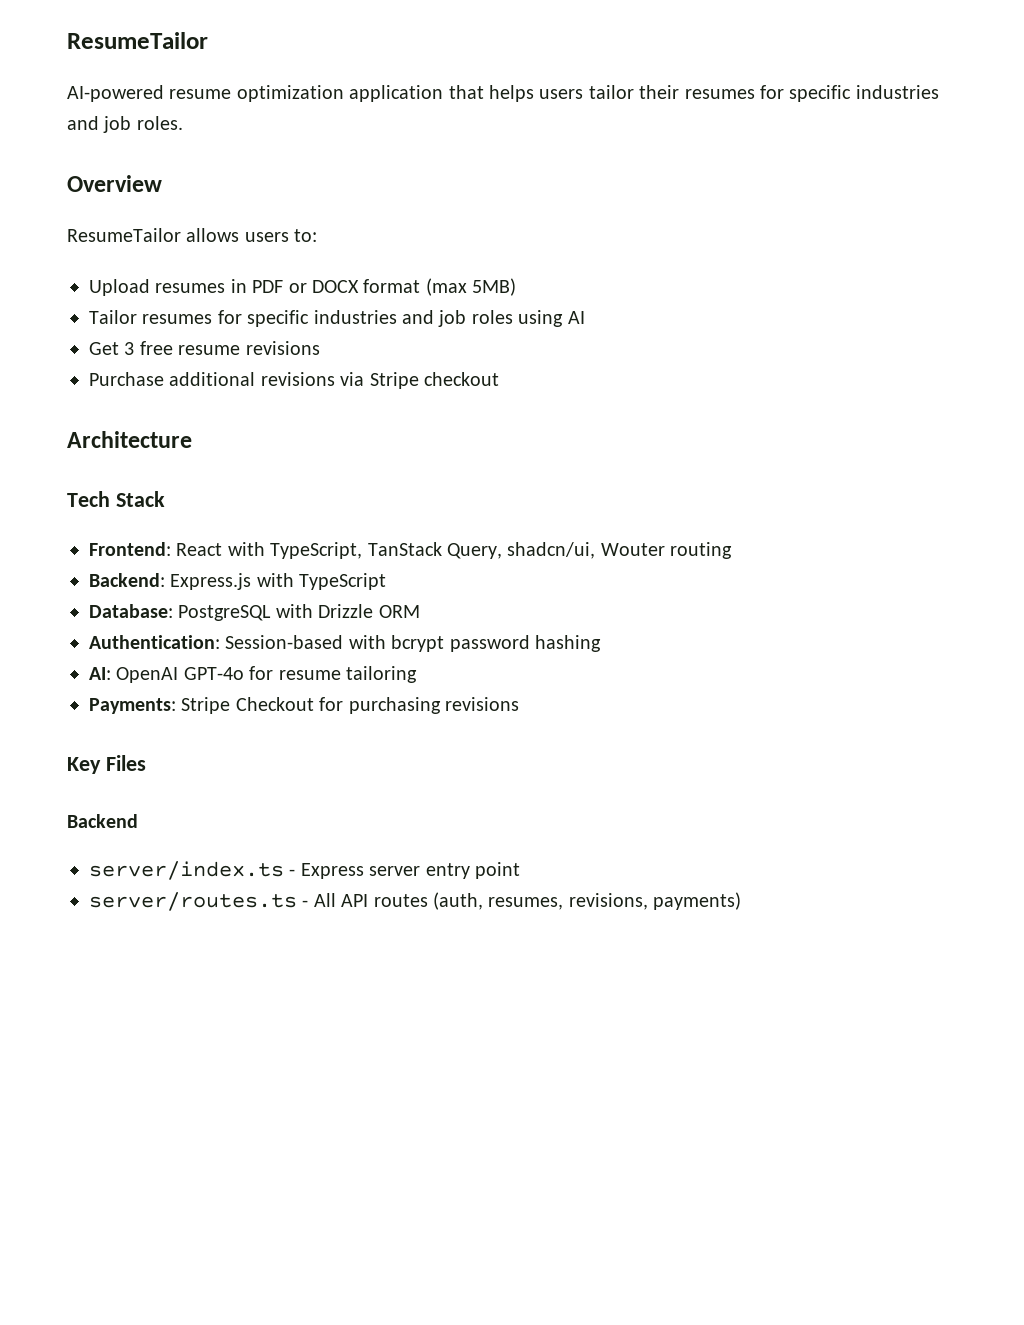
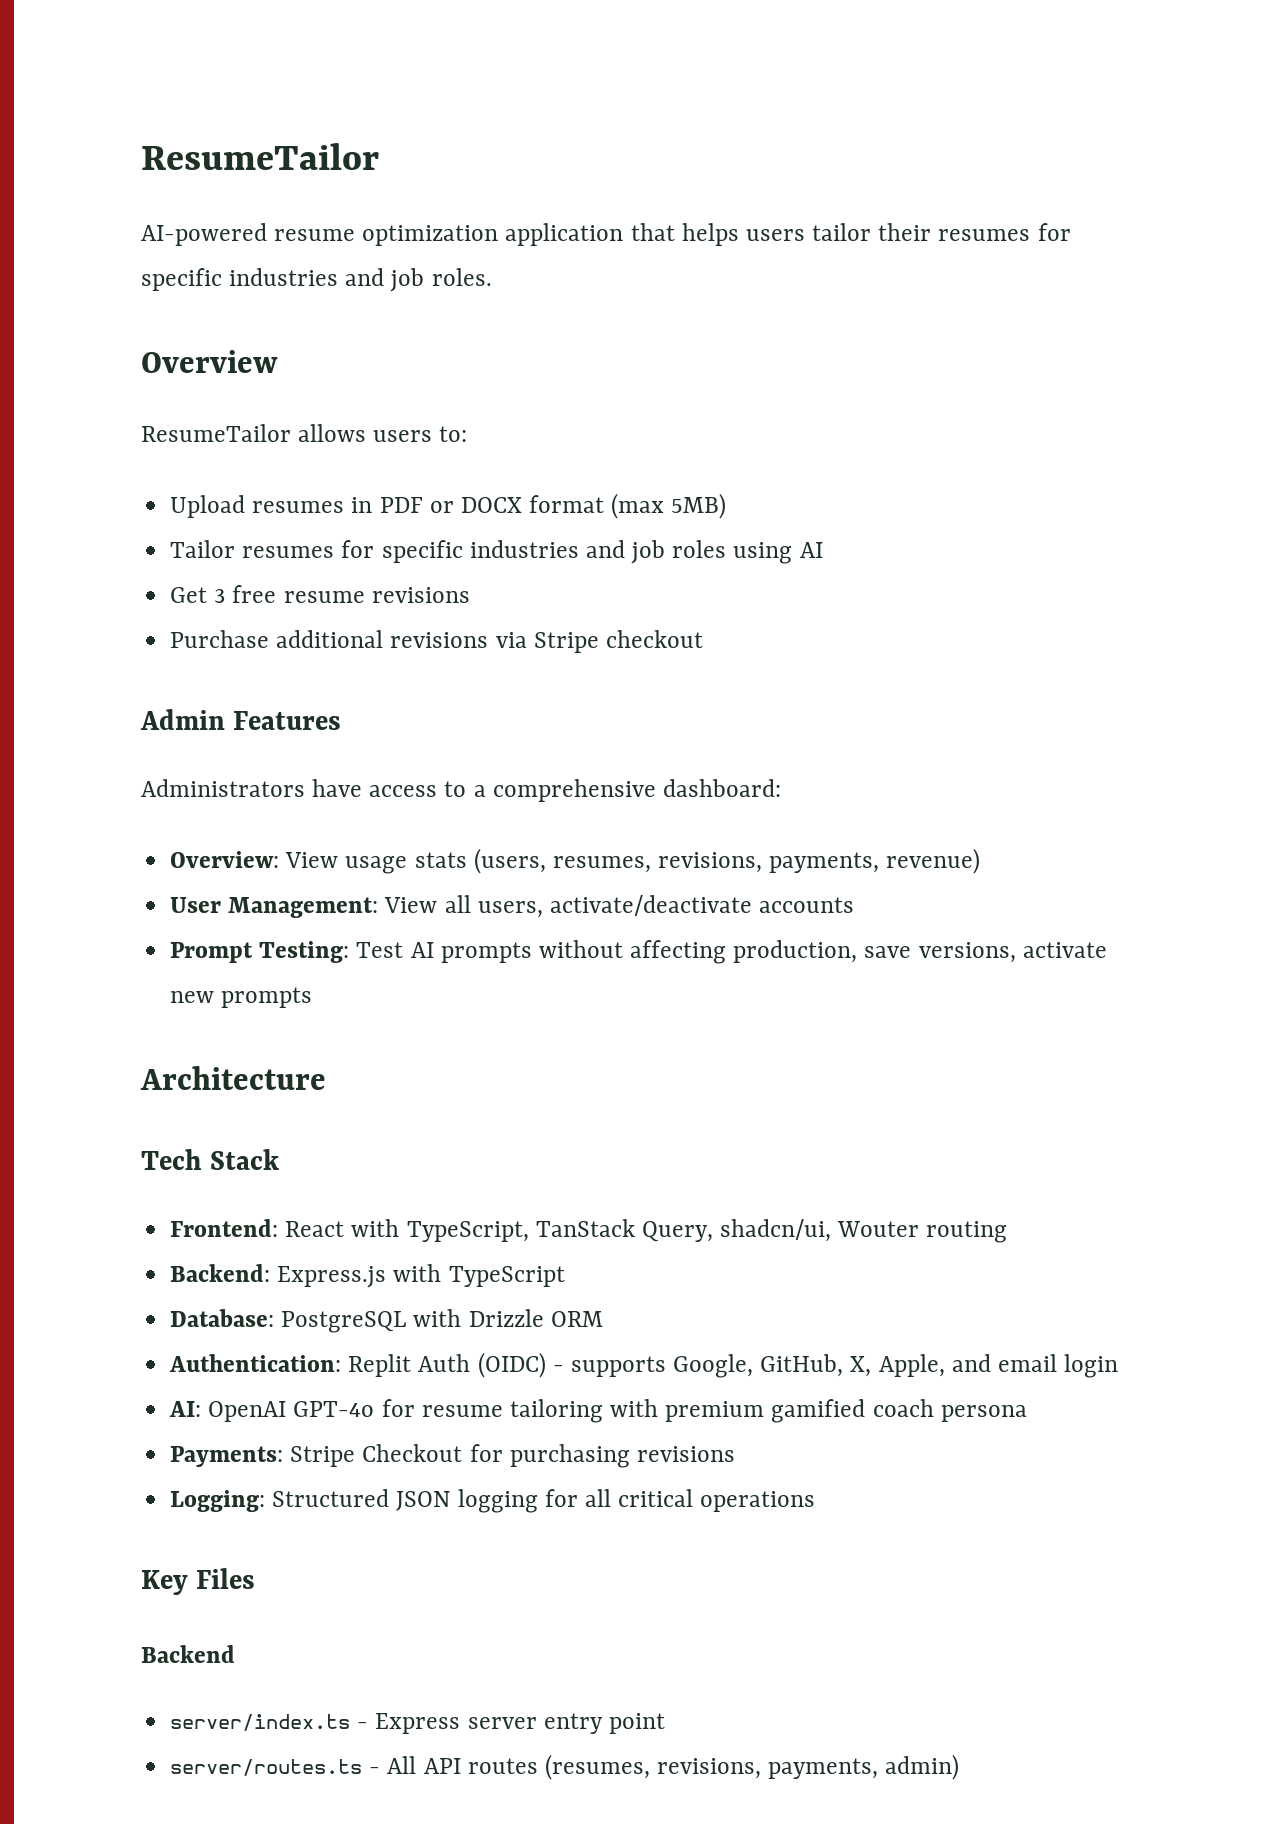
+ Admin Features
+ Administrators have access to a comprehensive dashboard:
+ Overview: View usage stats (users, resumes, revisions, payments, revenue)
+ User Management: View all users, activate/deactivate accounts
+ Prompt Testing: Test AI prompts without affecting production, save versions, activate new prompts
- Authentication: Session-based with bcrypt password hashing
+ Authentication: Replit Auth (OIDC) - supports Google, GitHub, X, Apple, and email login
- AI: OpenAI GPT-4o for resume tailoring
+ AI: OpenAI GPT-4o for resume tailoring with premium gamified coach persona
+ Logging: Structured JSON logging for all critical operations
- server/routes.ts - All API routes (auth, resumes, revisions, payments)
+ server/routes.ts - All API routes (resumes, revisions, payments, admin)

